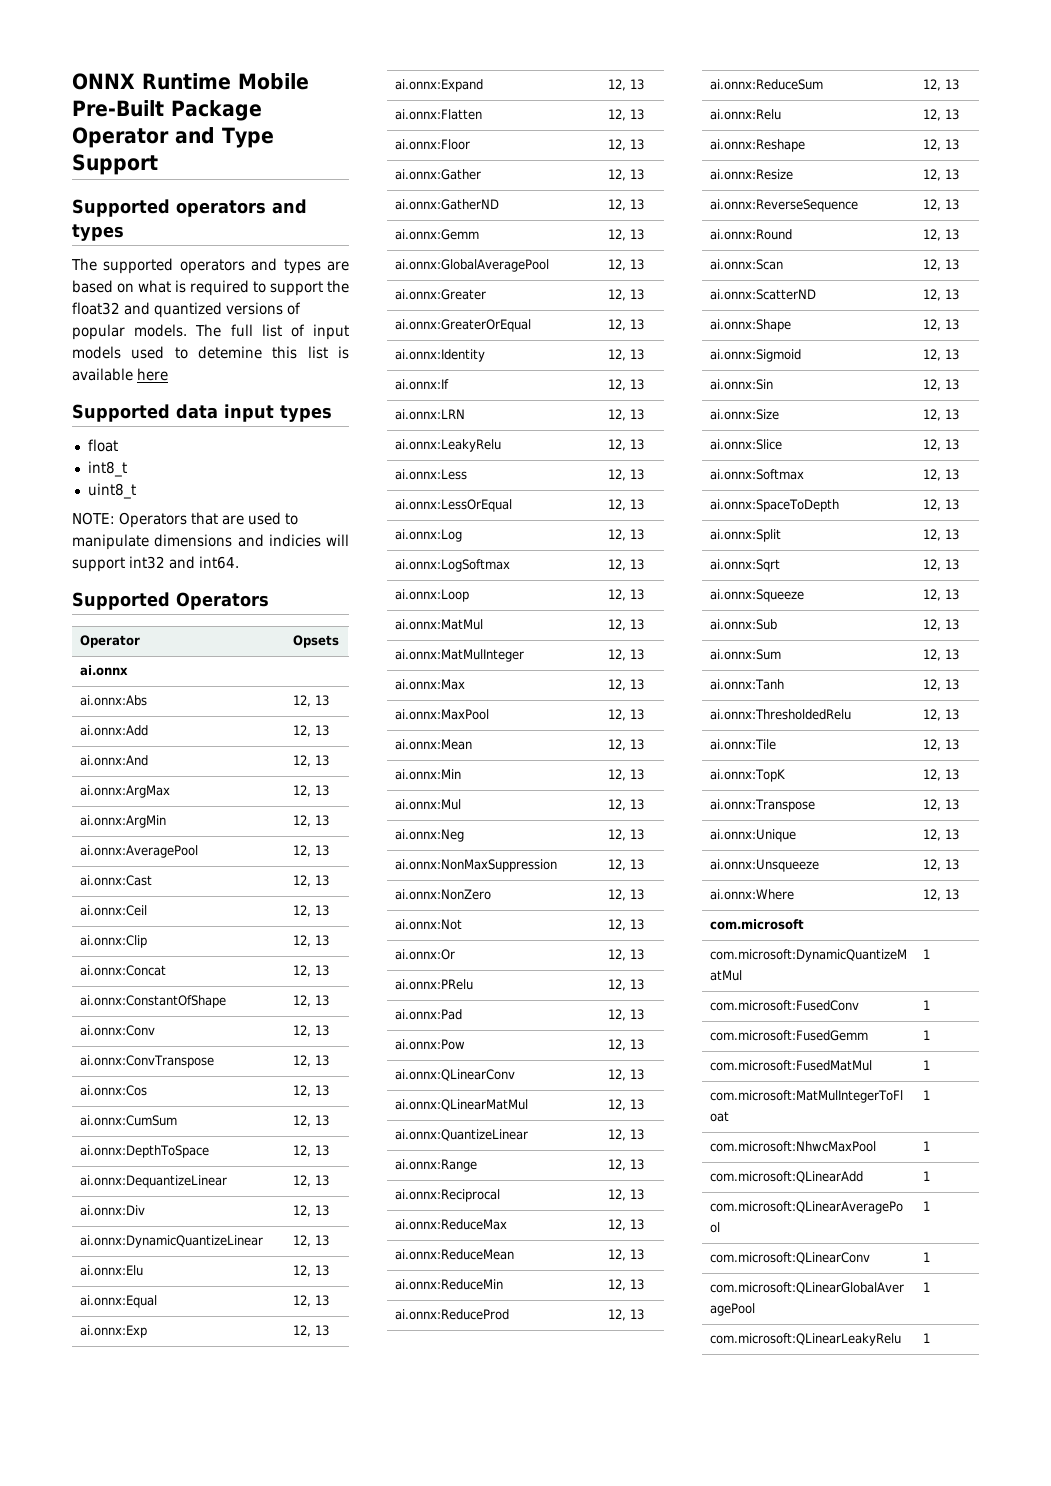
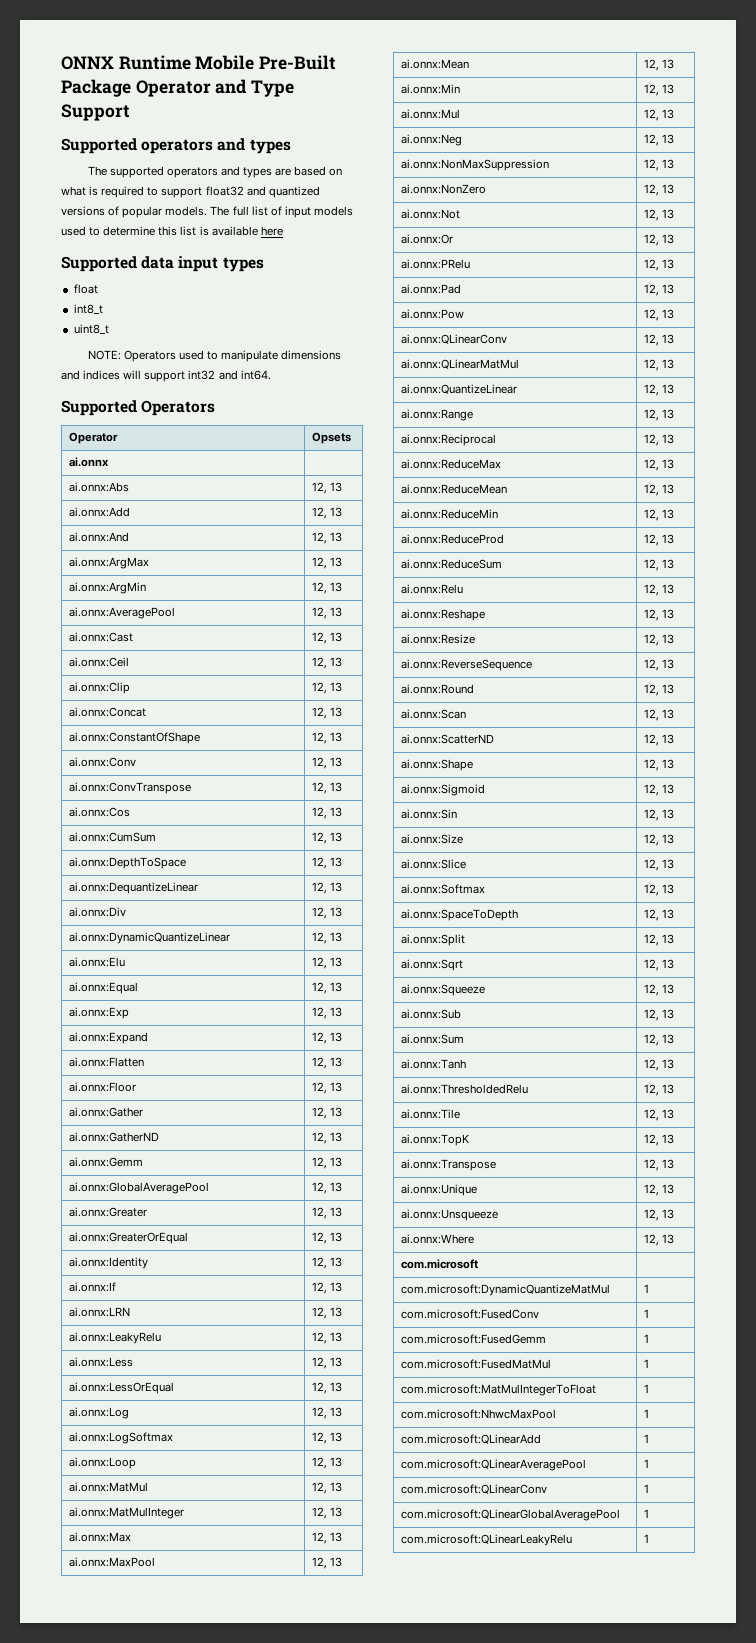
- The supported operators and types are based on what is required to support the float32 and quantized versions of popular models.
+ The supported operators and types are based on what is required to support float32 and quantized versions of popular models.
- The full list of input models used to detemine this list is available here
+ The full list of input models used to determine this list is available here
- NOTE: Operators that are used to manipulate dimensions and indicies will support int32 and int64.
+ NOTE: Operators used to manipulate dimensions and indices will support int32 and int64.

